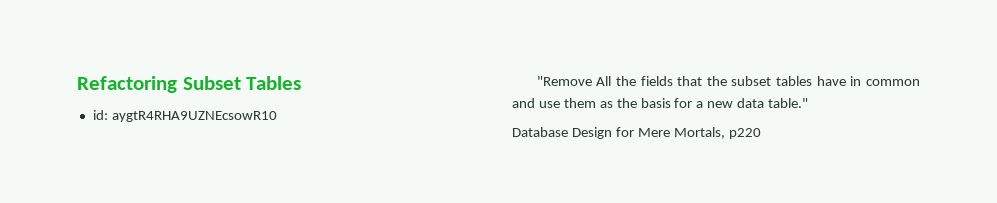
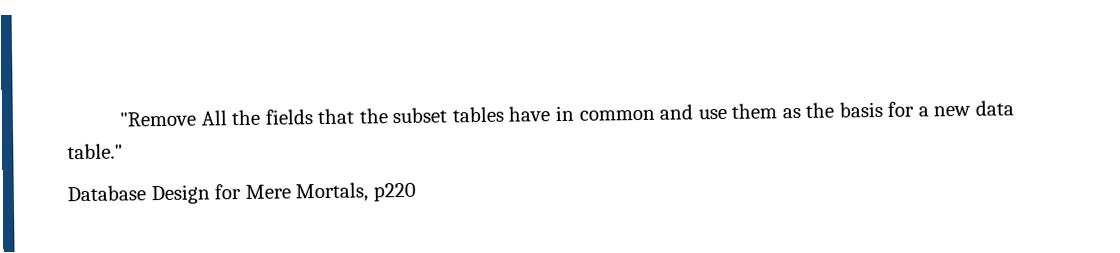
- Refactoring Subset Tables
- id: aygtR4RHA9UZNEcsowR10

